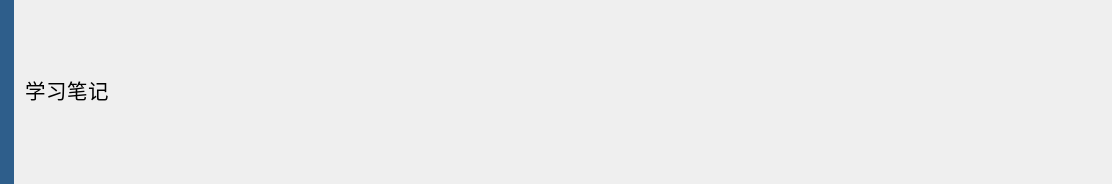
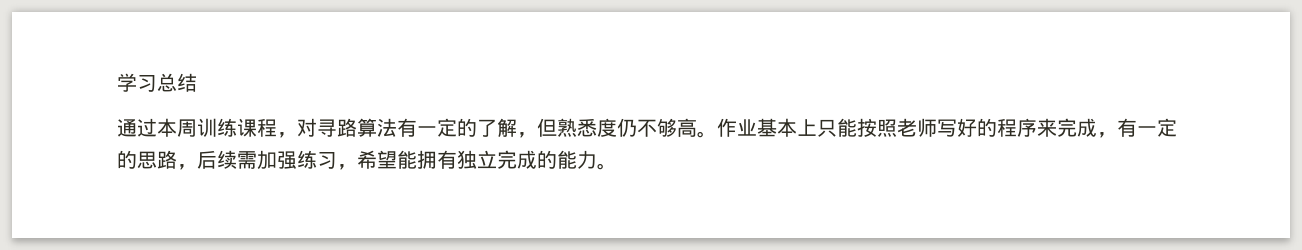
- 学习笔记
+ 学习总结
+ 通过本周训练课程，对寻路算法有一定的了解，但熟悉度仍不够高。作业基本上只能按照老师写好的程序来完成，有一定的思路，后续需加强练习，希望能拥有独立完成的能力。

